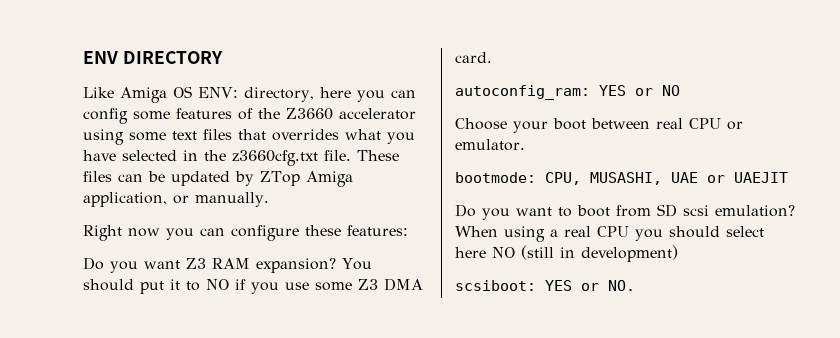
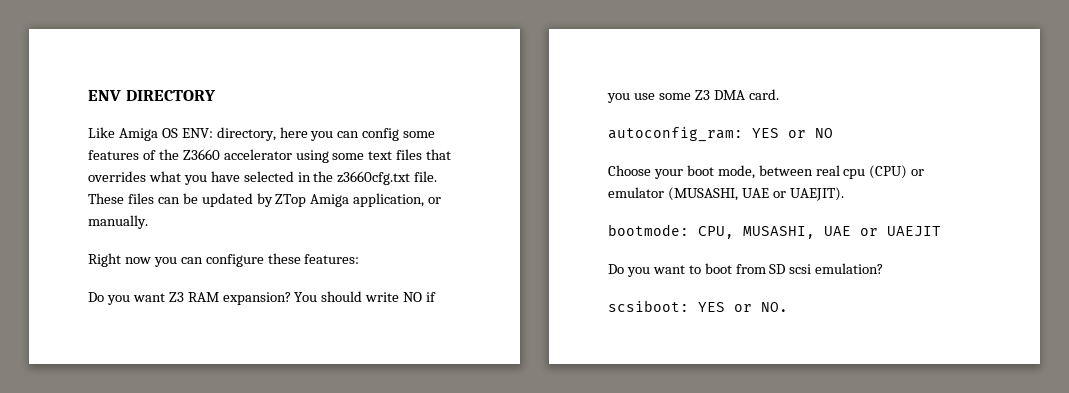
- You should put it to NO if you use some Z3 DMA card.
+ You should write NO if you use some Z3 DMA card.
- Choose your boot between real CPU or emulator.
+ Choose your boot mode, between real cpu (CPU) or emulator (MUSASHI, UAE or UAEJIT).
- When using a real CPU you should select here NO (still in development)

